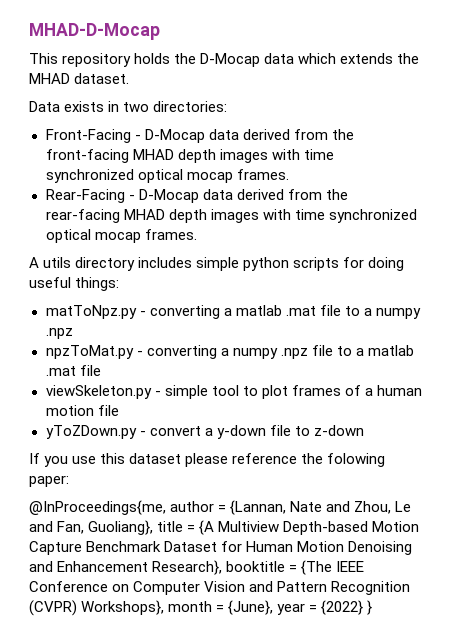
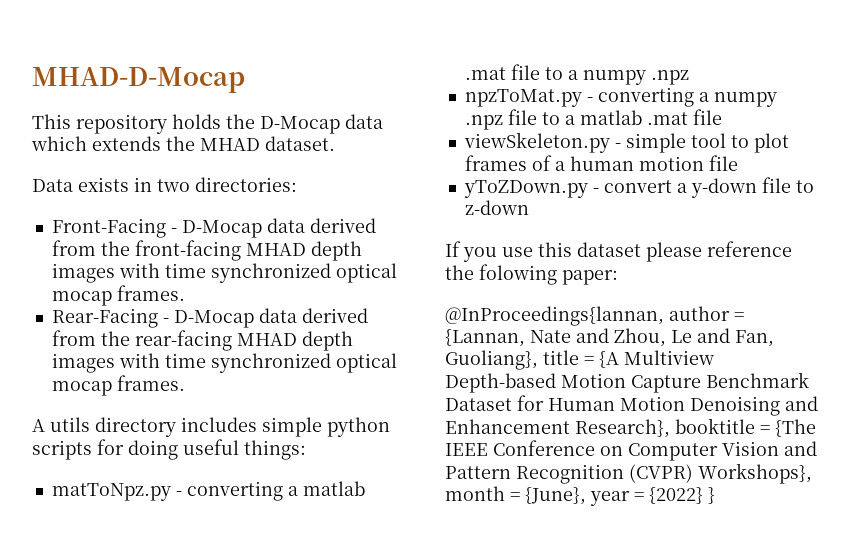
- @InProceedings{me, author = {Lannan, Nate and Zhou, Le and Fan, Guoliang}, title = {A Multiview Depth-based Motion Capture Benchmark Dataset for Human Motion Denoising and Enhancement Research}, booktitle = {The IEEE Conference on Computer Vision and Pattern Recognition (CVPR) Workshops}, month = {June}, year = {2022} }
+ @InProceedings{lannan, author = {Lannan, Nate and Zhou, Le and Fan, Guoliang}, title = {A Multiview Depth-based Motion Capture Benchmark Dataset for Human Motion Denoising and Enhancement Research}, booktitle = {The IEEE Conference on Computer Vision and Pattern Recognition (CVPR) Workshops}, month = {June}, year = {2022} }

